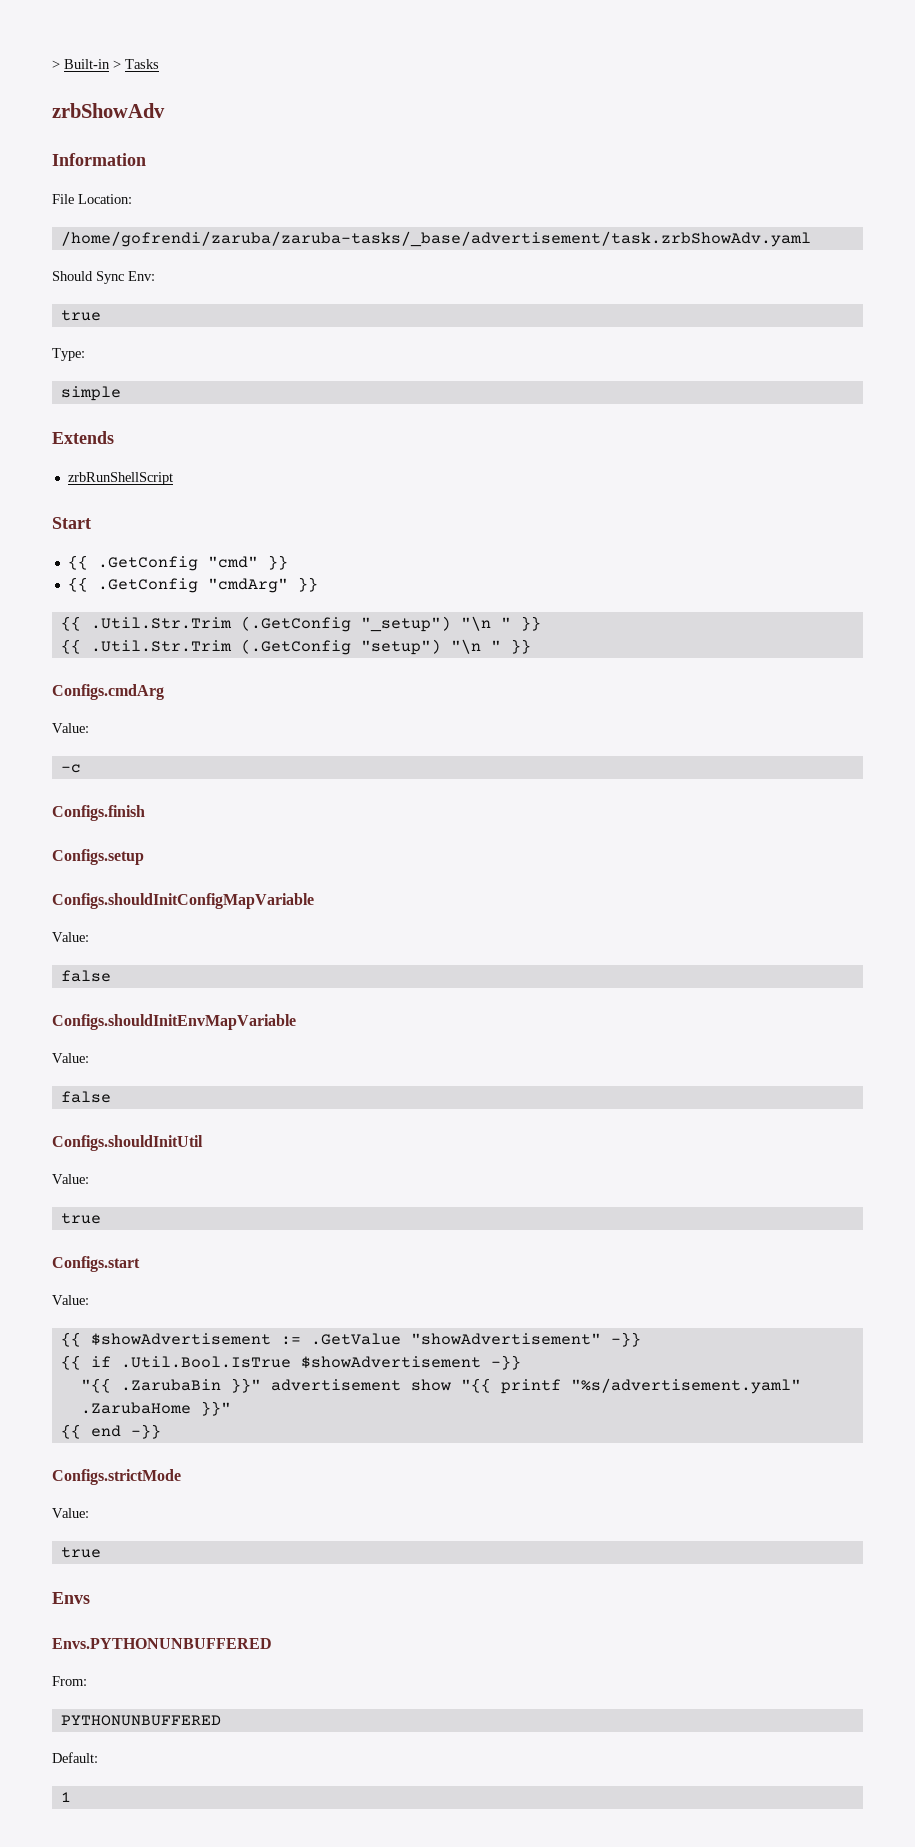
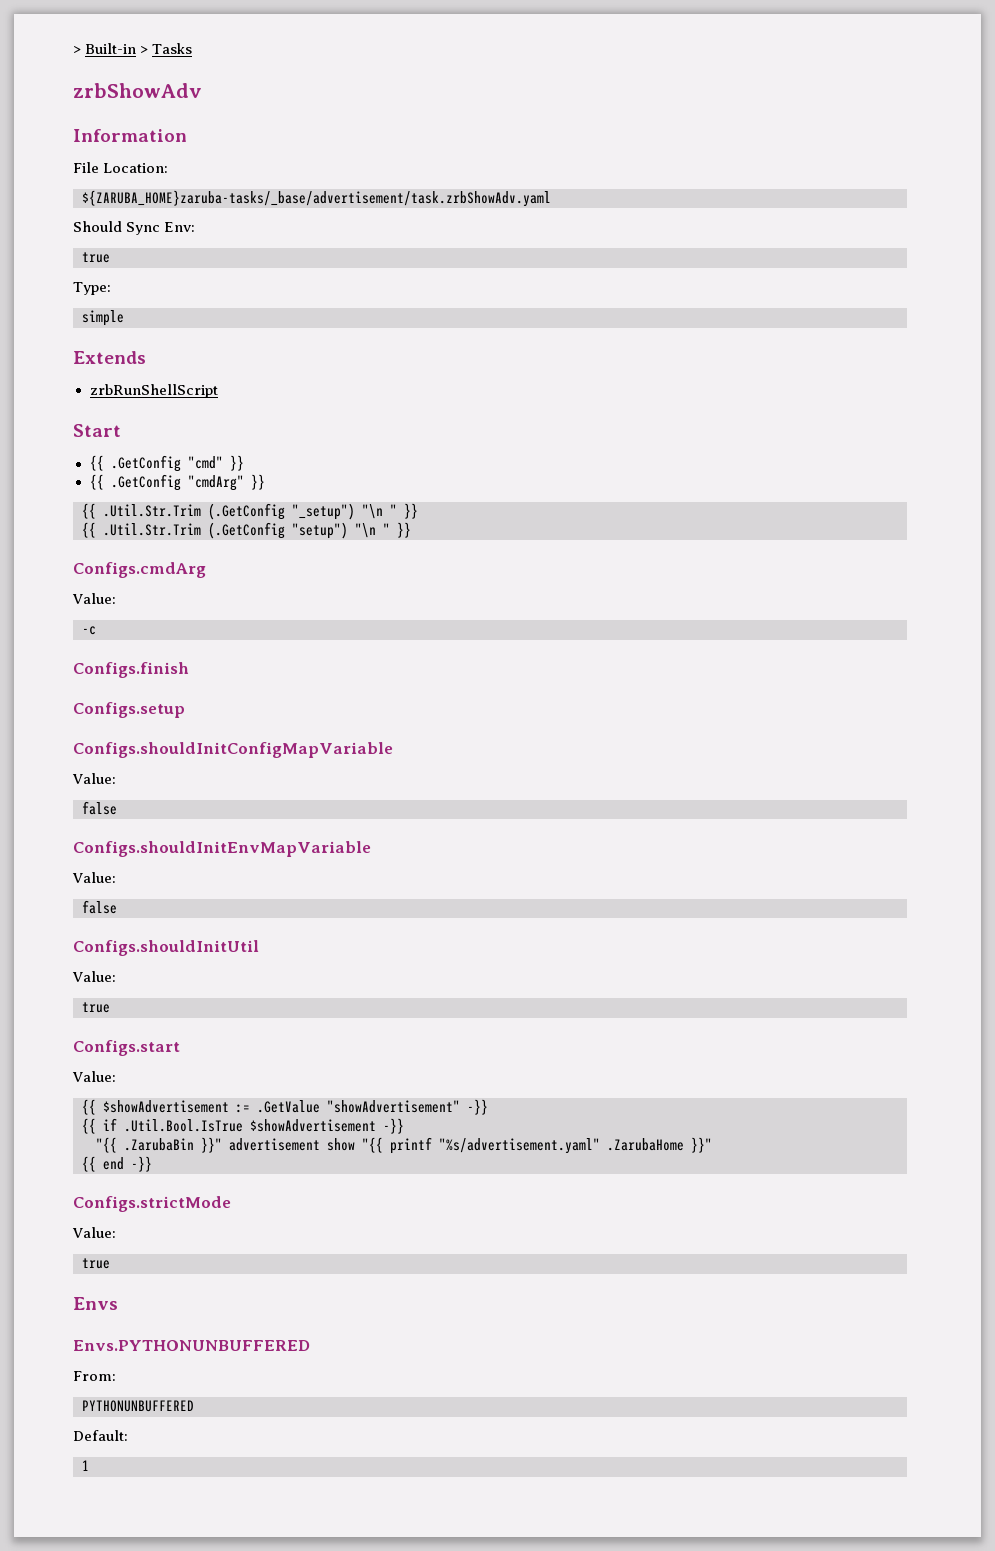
- /home/gofrendi/zaruba/zaruba-tasks/_base/advertisement/task.zrbShowAdv.yaml
+ ${ZARUBA_HOME}zaruba-tasks/_base/advertisement/task.zrbShowAdv.yaml

